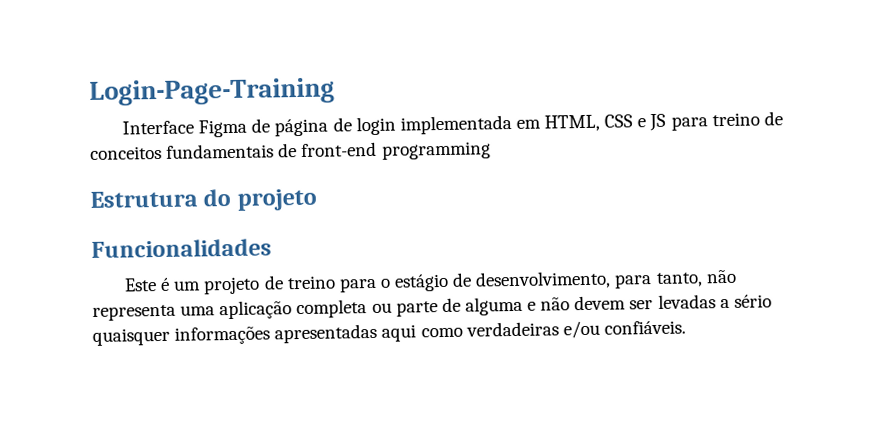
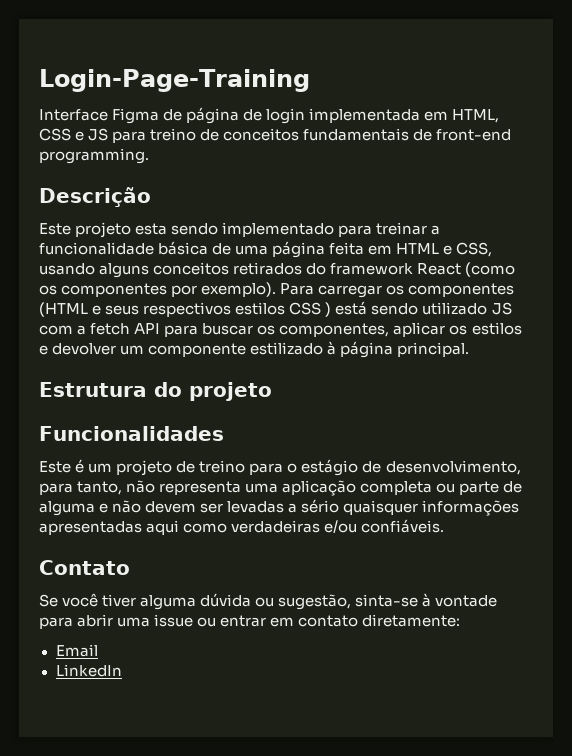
- Interface Figma de página de login implementada em HTML, CSS e JS para treino de conceitos fundamentais de front-end programming
+ Interface Figma de página de login implementada em HTML, CSS e JS para treino de conceitos fundamentais de front-end programming.
+ Descrição
+ Este projeto esta sendo implementado para treinar a funcionalidade básica de uma página feita em HTML e CSS, usando alguns conceitos retirados do framework React (como os componentes por exemplo). Para carregar os componentes (HTML e seus respectivos estilos CSS ) está sendo utilizado JS com a fetch API para buscar os componentes, aplicar os estilos e devolver um componente estilizado à página principal.
+ Contato
+ Se você tiver alguma dúvida ou sugestão, sinta-se à vontade para abrir uma issue ou entrar em contato diretamente:
+ Email
+ LinkedIn

